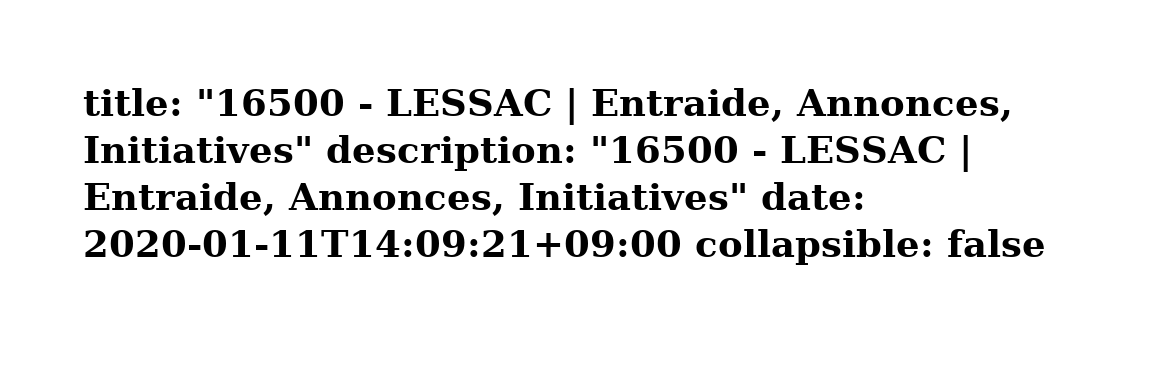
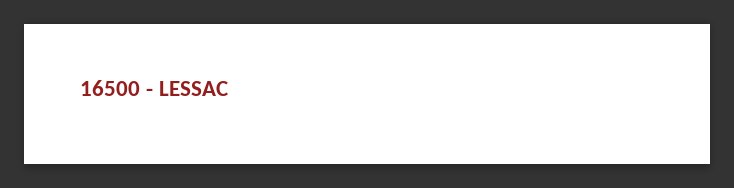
- title: "16500 - LESSAC | Entraide, Annonces, Initiatives" description: "16500 - LESSAC | Entraide, Annonces, Initiatives" date: 2020-01-11T14:09:21+09:00 collapsible: false
+ 16500 - LESSAC

